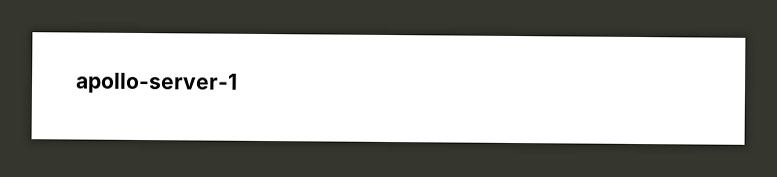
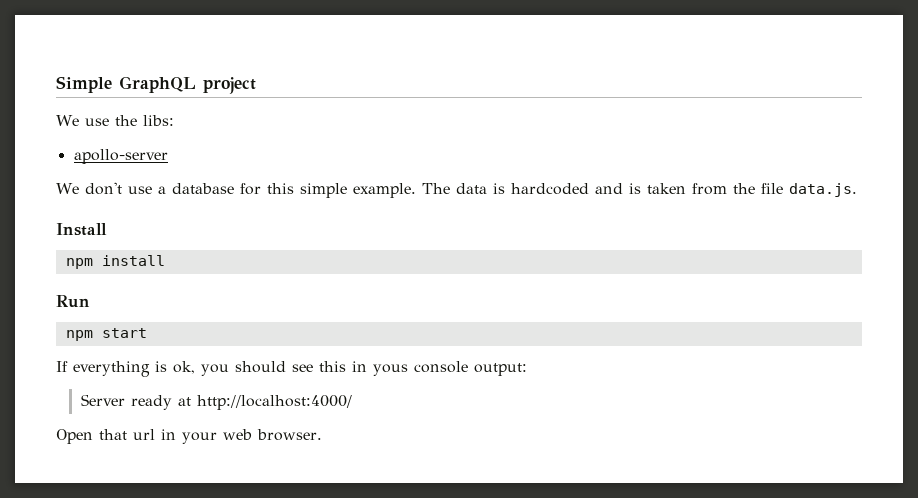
- apollo-server-1
+ Simple GraphQL project
+ We use the libs:
+ apollo-server
+ We don't use a database for this simple example. The data is hardcoded and is taken from the file data.js.
+ Install
+ npm install
+ Run
+ npm start
+ If everything is ok, you should see this in yous console output:
+ Server ready at http://localhost:4000/
+ Open that url in your web browser.

